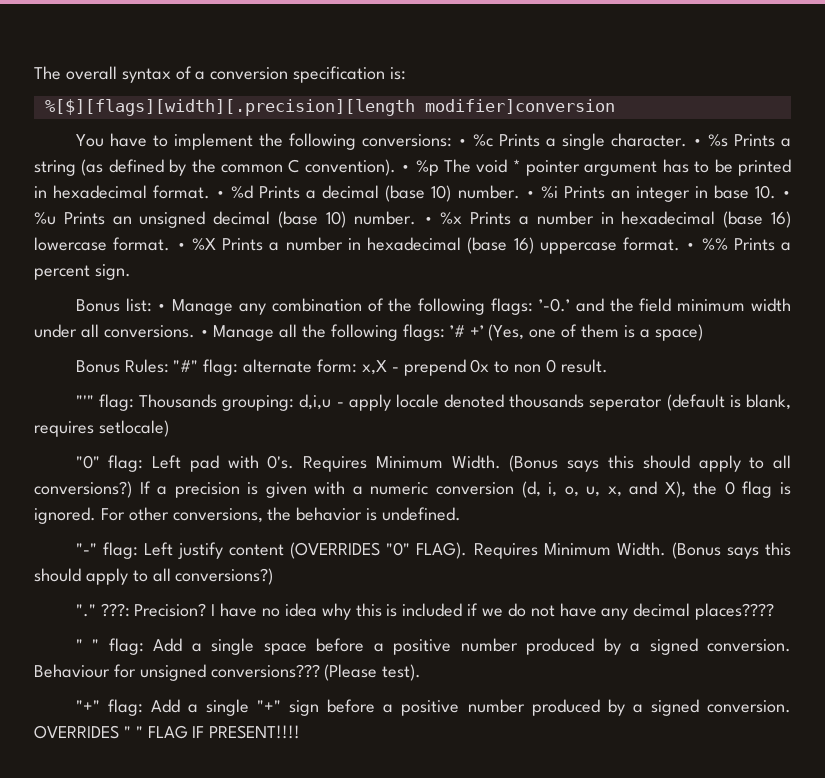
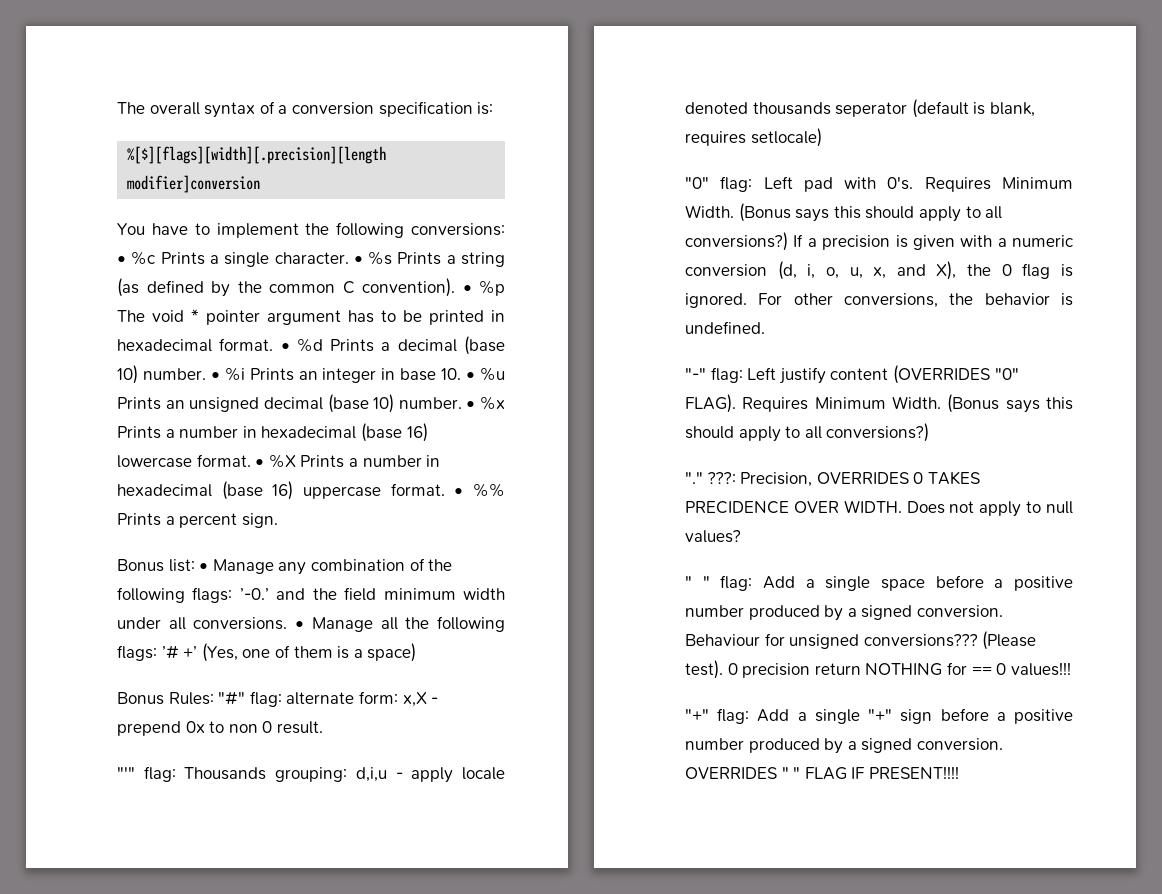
- ???: Precision? I have no idea why this is included if we do not have any decimal places????
+ ???: Precision, OVERRIDES 0 TAKES PRECIDENCE OVER WIDTH. Does not apply to null values?
+ 0 precision return NOTHING for == 0 values!!!

